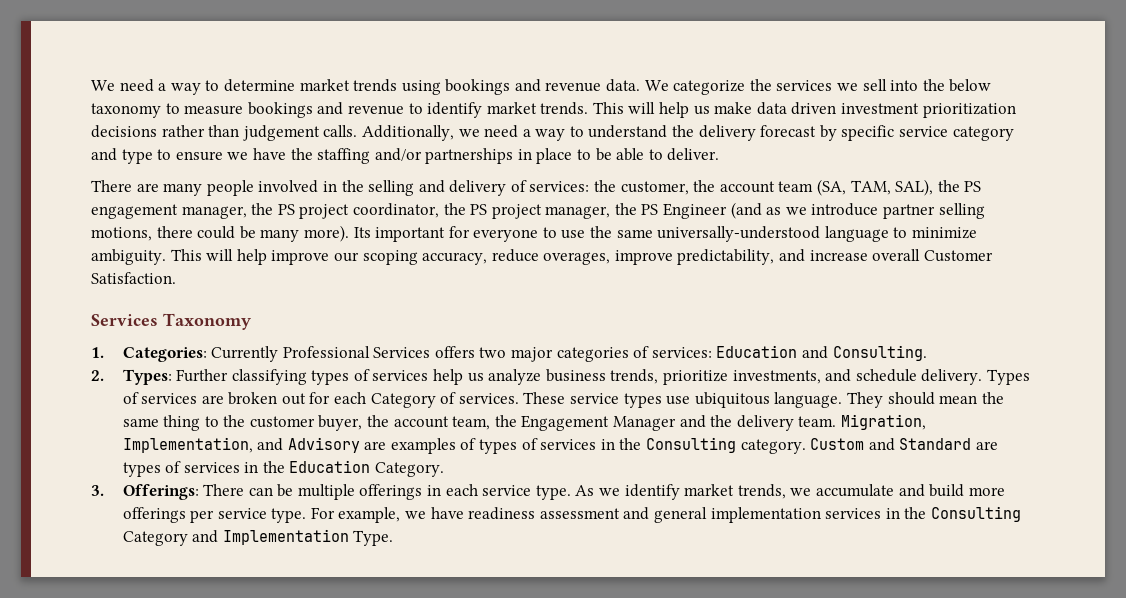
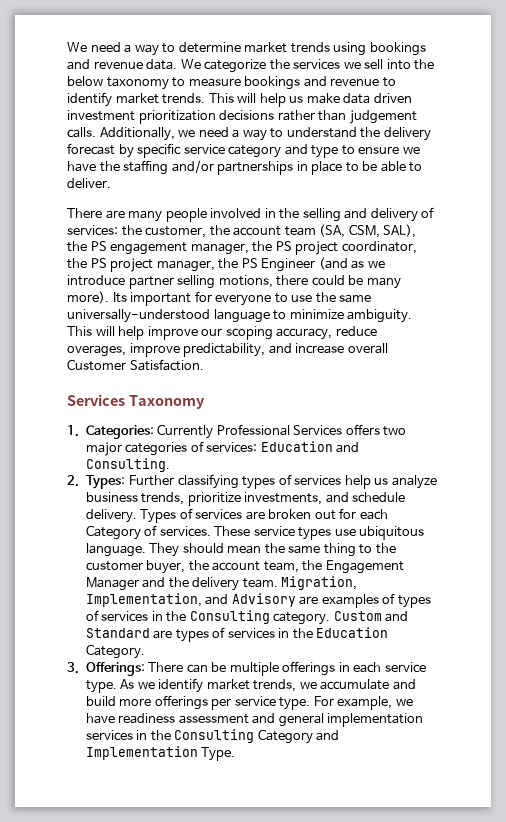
- There are many people involved in the selling and delivery of services: the customer, the account team (SA, TAM, SAL), the PS engagement manager, the PS project coordinator, the PS project manager, the PS Engineer (and as we introduce partner selling motions, there could be many more).
+ There are many people involved in the selling and delivery of services: the customer, the account team (SA, CSM, SAL), the PS engagement manager, the PS project coordinator, the PS project manager, the PS Engineer (and as we introduce partner selling motions, there could be many more).

